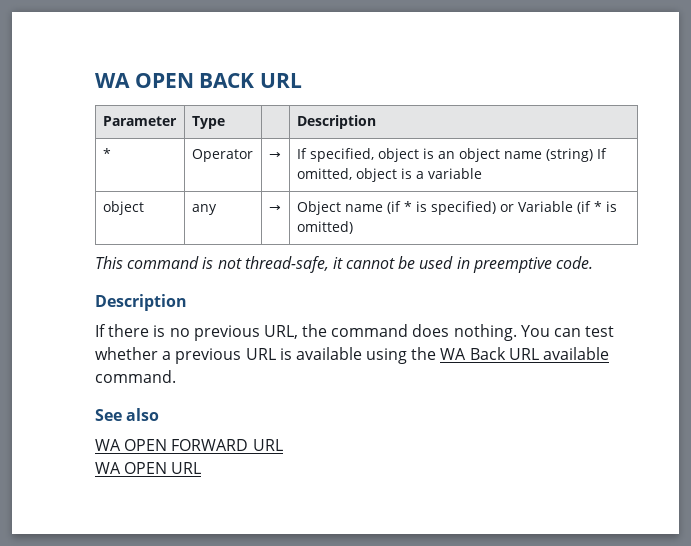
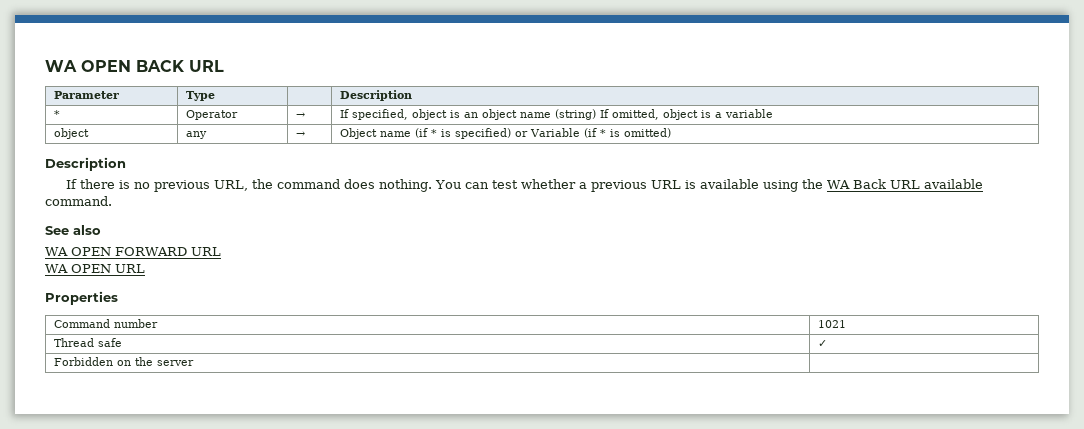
- This command is not thread-safe, it cannot be used in preemptive code.
+ Properties
+ Command number | 1021
+ Thread safe | ✓
+ Forbidden on the server |

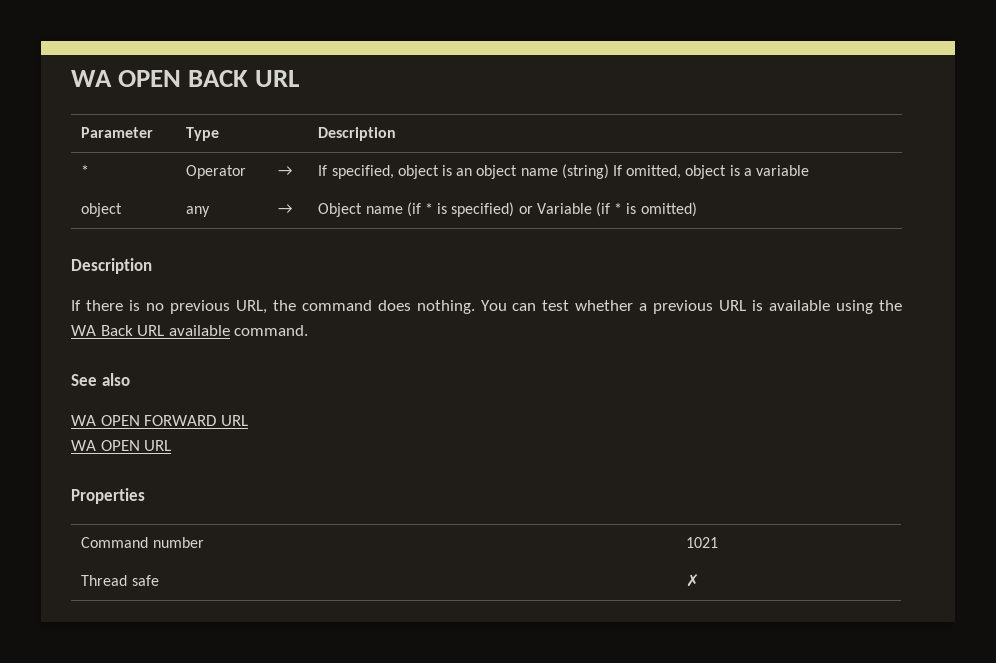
- Thread safe | ✓
- Forbidden on the server |
+ Thread safe | ✗

